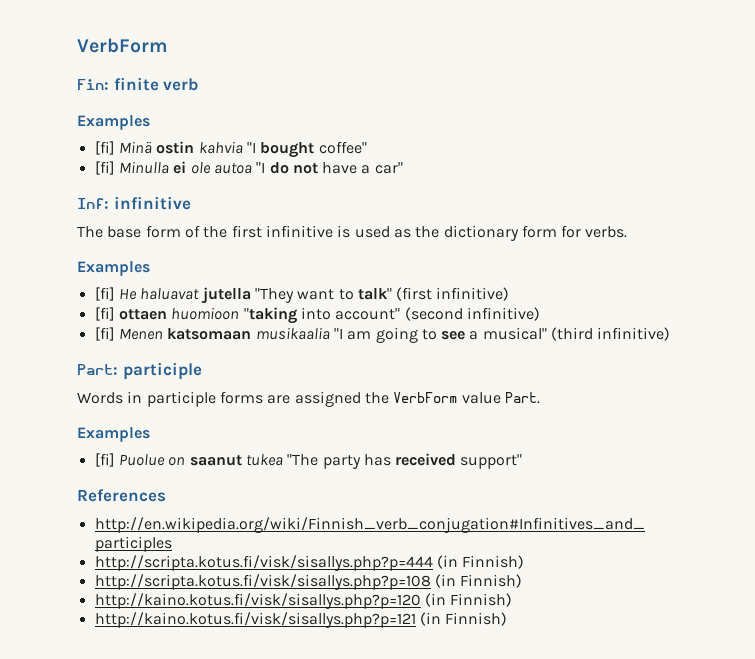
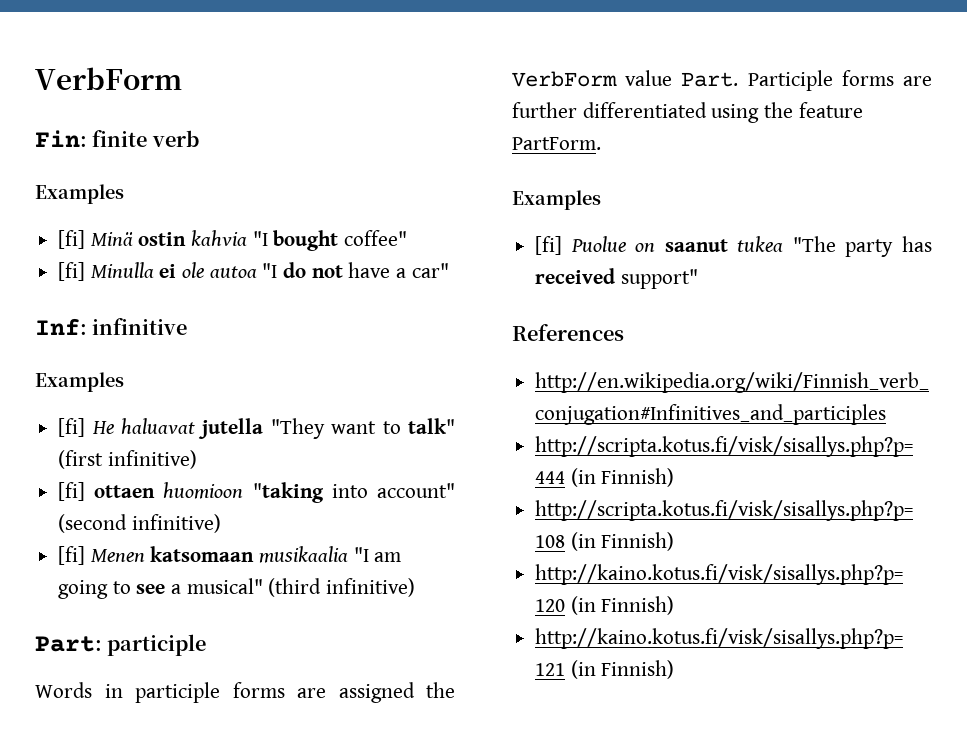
- The base form of the first infinitive is used as the dictionary form for verbs.
+ Participle forms are further differentiated using the feature PartForm.

